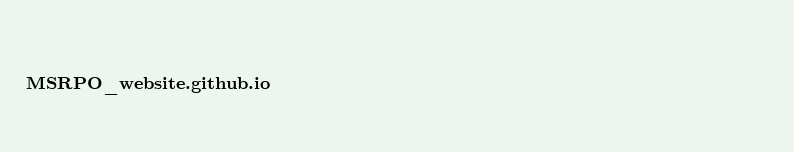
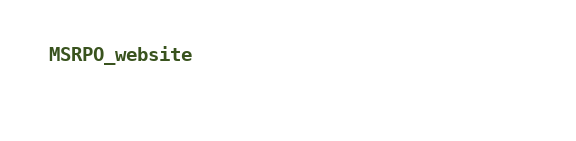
- MSRPO_website.github.io
+ MSRPO_website

